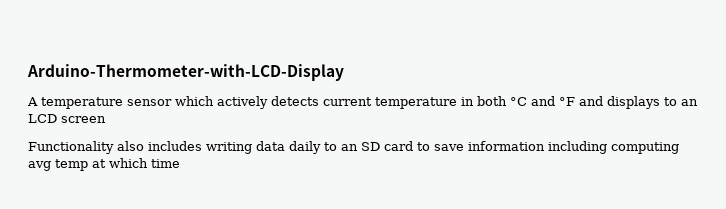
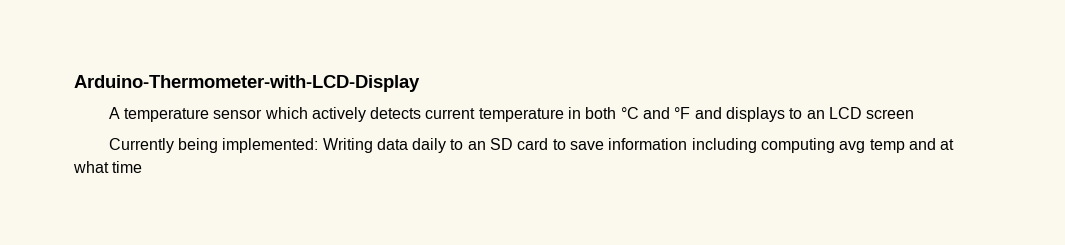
- Functionality also includes writing data daily to an SD card to save information including computing avg temp at which time
+ Currently being implemented: Writing data daily to an SD card to save information including computing avg temp and at what time

